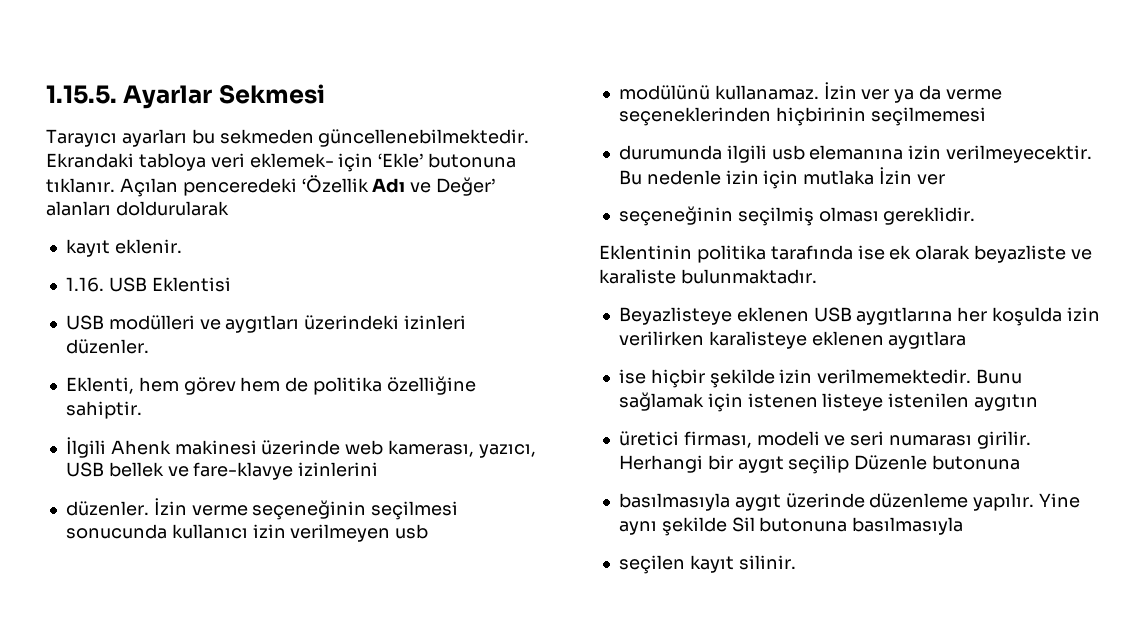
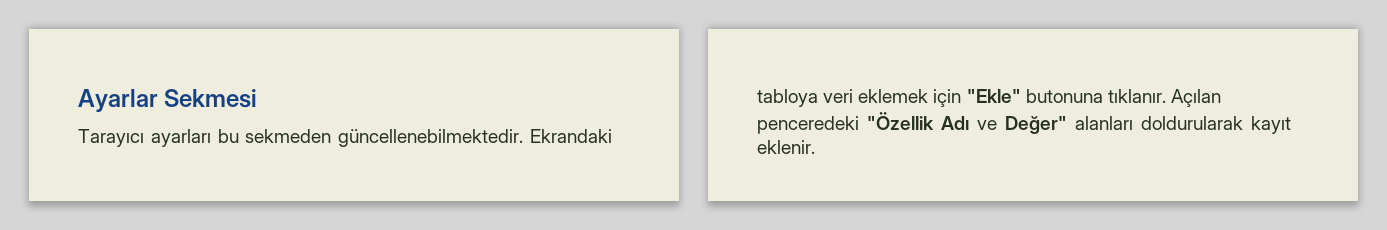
- 1.15.5. Ayarlar Sekmesi
+ Ayarlar Sekmesi
- Ekrandaki tabloya veri eklemek- için ‘Ekle’ butonuna tıklanır.
+ Ekrandaki tabloya veri eklemek için "Ekle" butonuna tıklanır.
- Açılan penceredeki ‘Özellik Adı ve Değer’ alanları doldurularak
- kayıt eklenir.
+ Açılan penceredeki "Özellik Adı ve Değer" alanları doldurularak kayıt eklenir.
- 1.16. USB Eklentisi
- USB modülleri ve aygıtları üzerindeki izinleri düzenler.
- Eklenti, hem görev hem de politika özelliğine sahiptir.
- İlgili Ahenk makinesi üzerinde web kamerası, yazıcı, USB bellek ve fare-klavye izinlerini
- düzenler. İzin verme seçeneğinin seçilmesi sonucunda kullanıcı izin verilmeyen usb
- modülünü kullanamaz. İzin ver ya da verme seçeneklerinden hiçbirinin seçilmemesi
- durumunda ilgili usb elemanına izin verilmeyecektir. Bu nedenle izin için mutlaka İzin ver
- seçeneğinin seçilmiş olması gereklidir.
- Eklentinin politika tarafında ise ek olarak beyazliste ve karaliste bulunmaktadır.
- Beyazlisteye eklenen USB aygıtlarına her koşulda izin verilirken karalisteye eklenen aygıtlara
- ise hiçbir şekilde izin verilmemektedir. Bunu sağlamak için istenen listeye istenilen aygıtın
- üretici firması, modeli ve seri numarası girilir. Herhangi bir aygıt seçilip Düzenle butonuna
- basılmasıyla aygıt üzerinde düzenleme yapılır. Yine aynı şekilde Sil butonuna basılmasıyla
- seçilen kayıt silinir.

